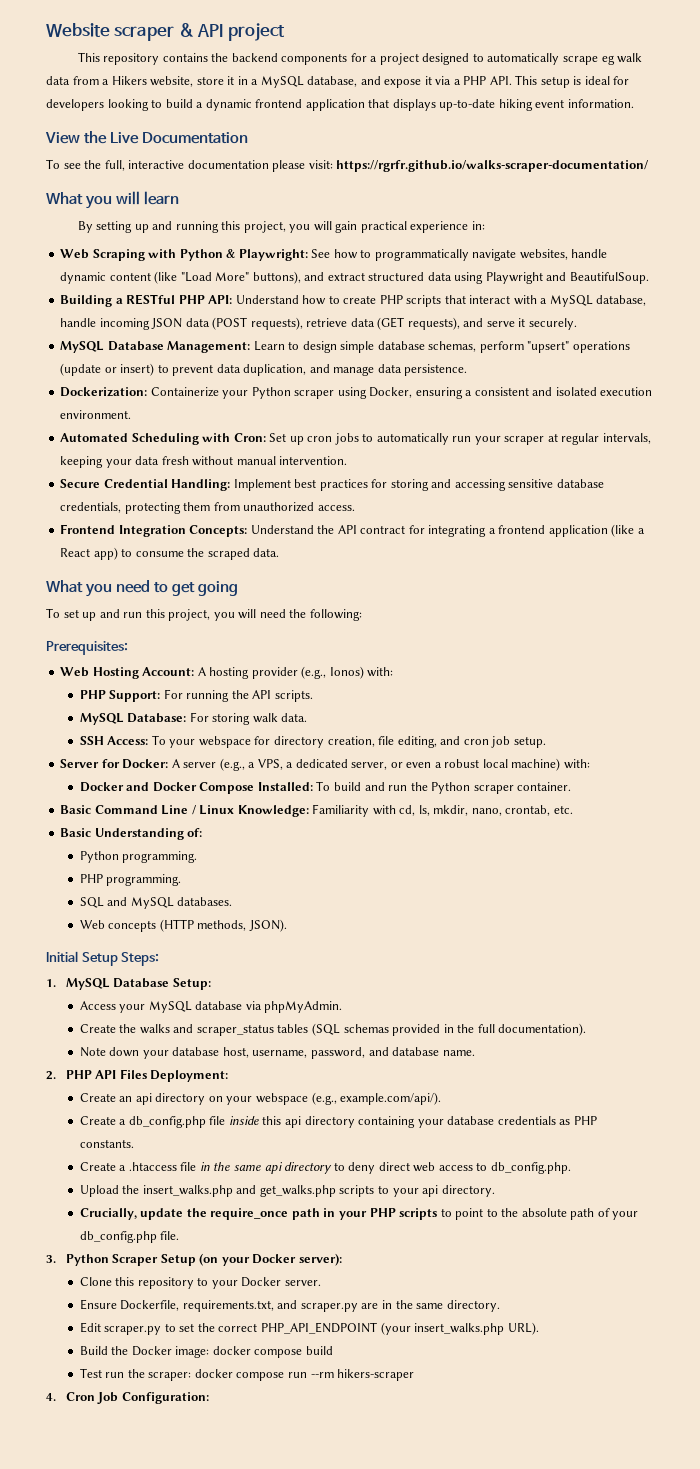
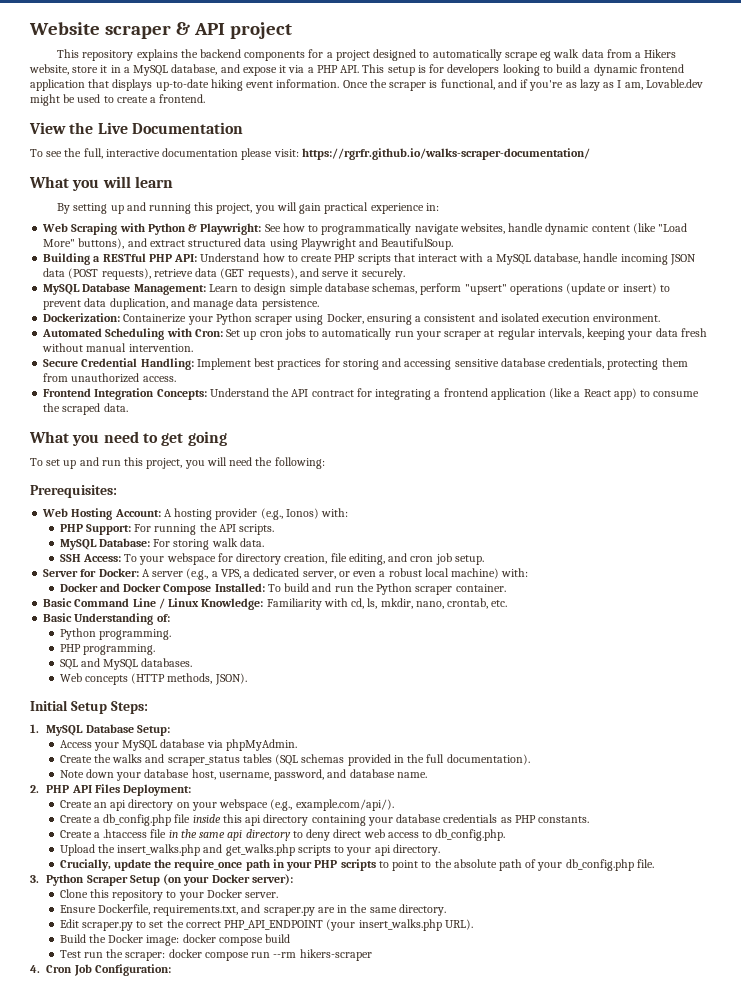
- This repository contains the backend components for a project designed to automatically scrape eg walk data from a Hikers website, store it in a MySQL database, and expose it via a PHP API. This setup is ideal for developers looking to build a dynamic frontend application that displays up-to-date hiking event information.
+ This repository explains the backend components for a project designed to automatically scrape eg walk data from a Hikers website, store it in a MySQL database, and expose it via a PHP API. This setup is for developers looking to build a dynamic frontend application that displays up-to-date hiking event information. Once the scraper is functional, and if you're as lazy as I am, Lovable.dev might be used to create a frontend.

